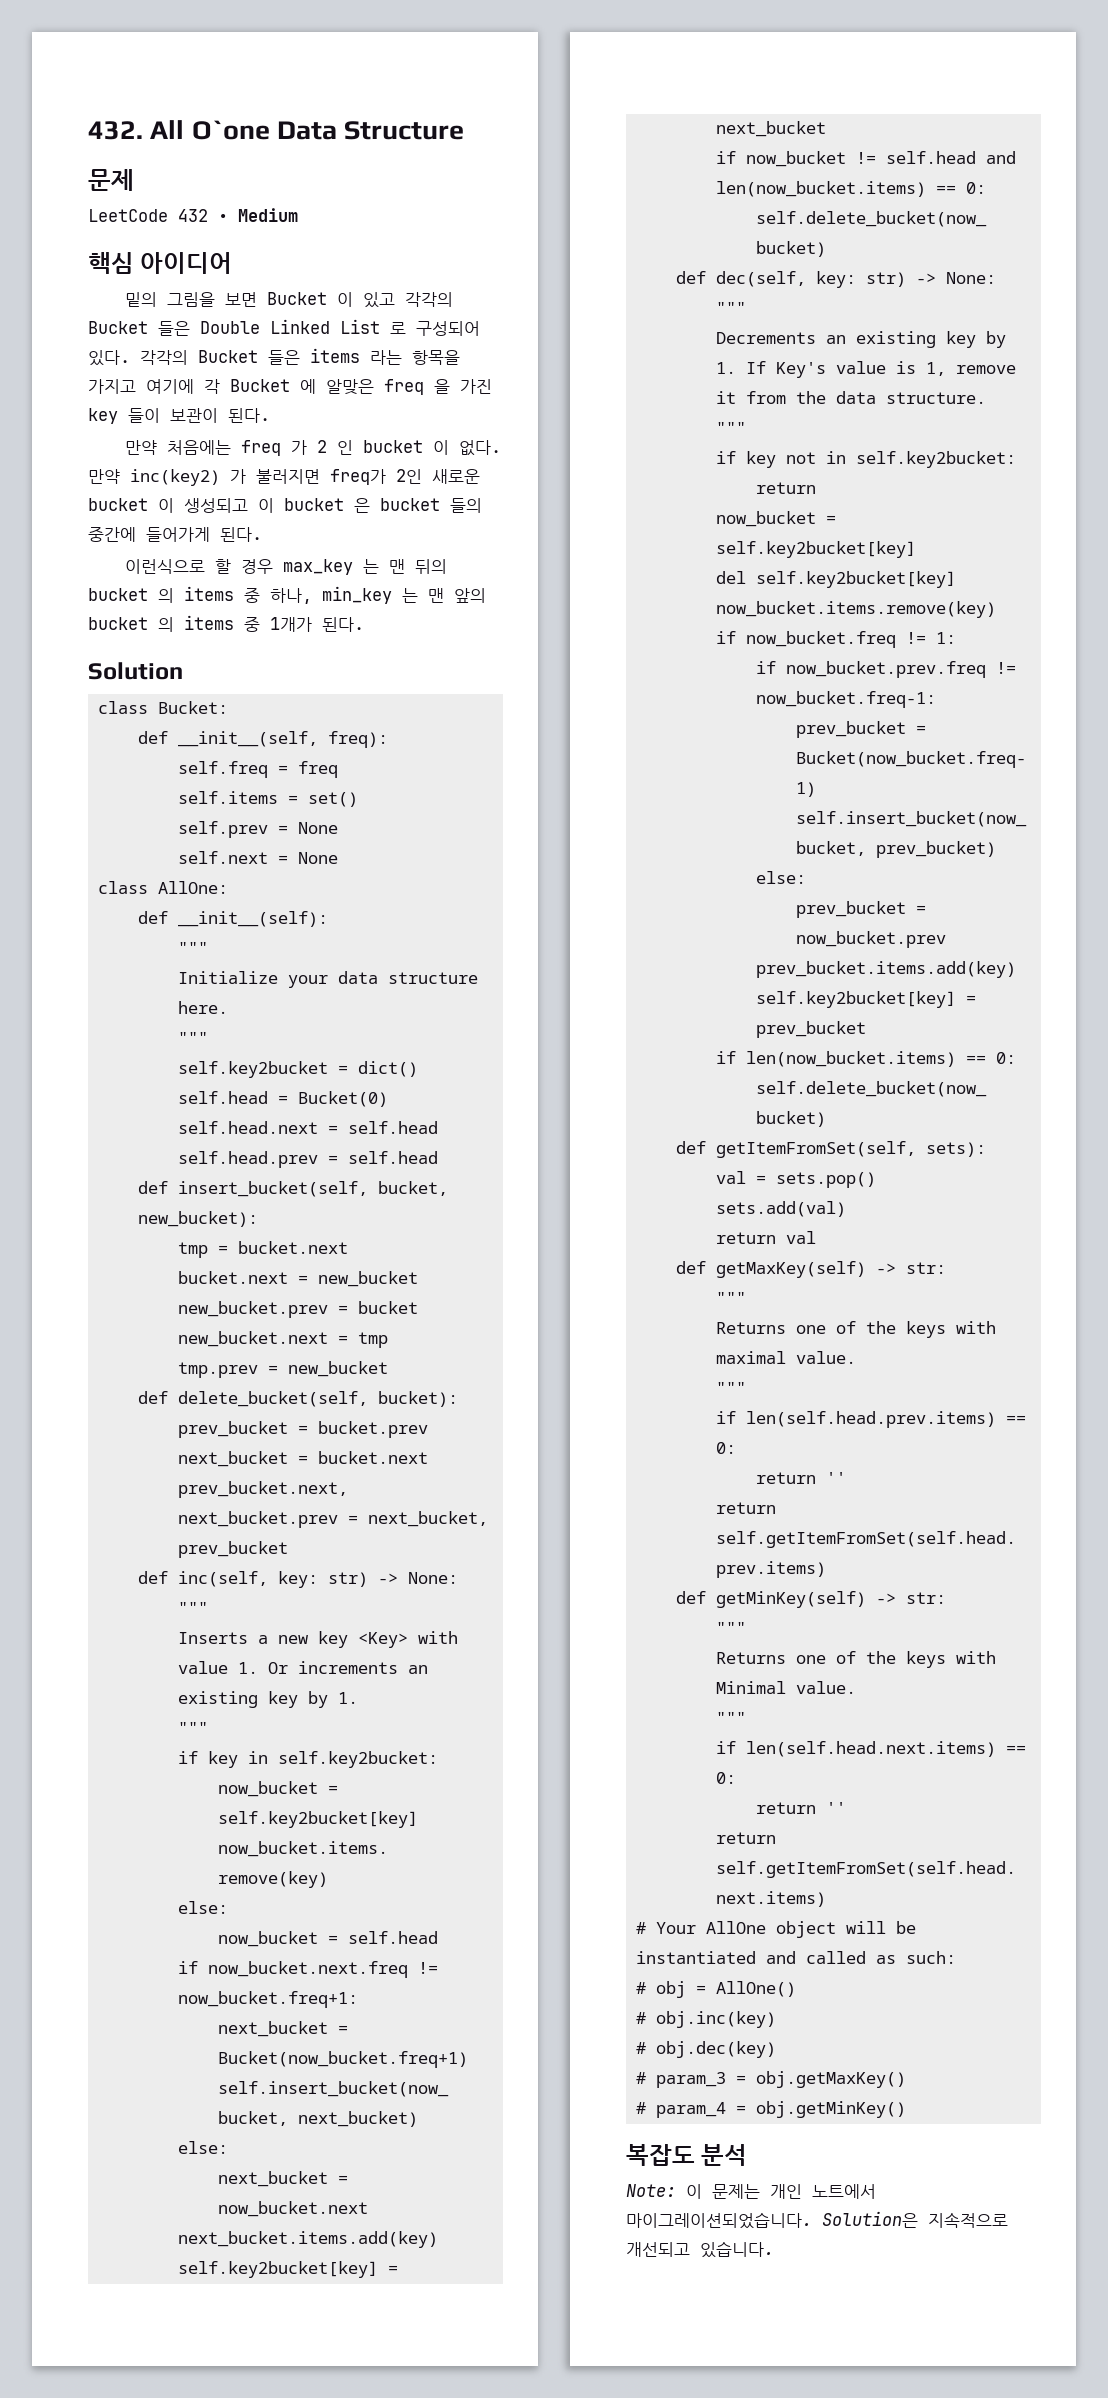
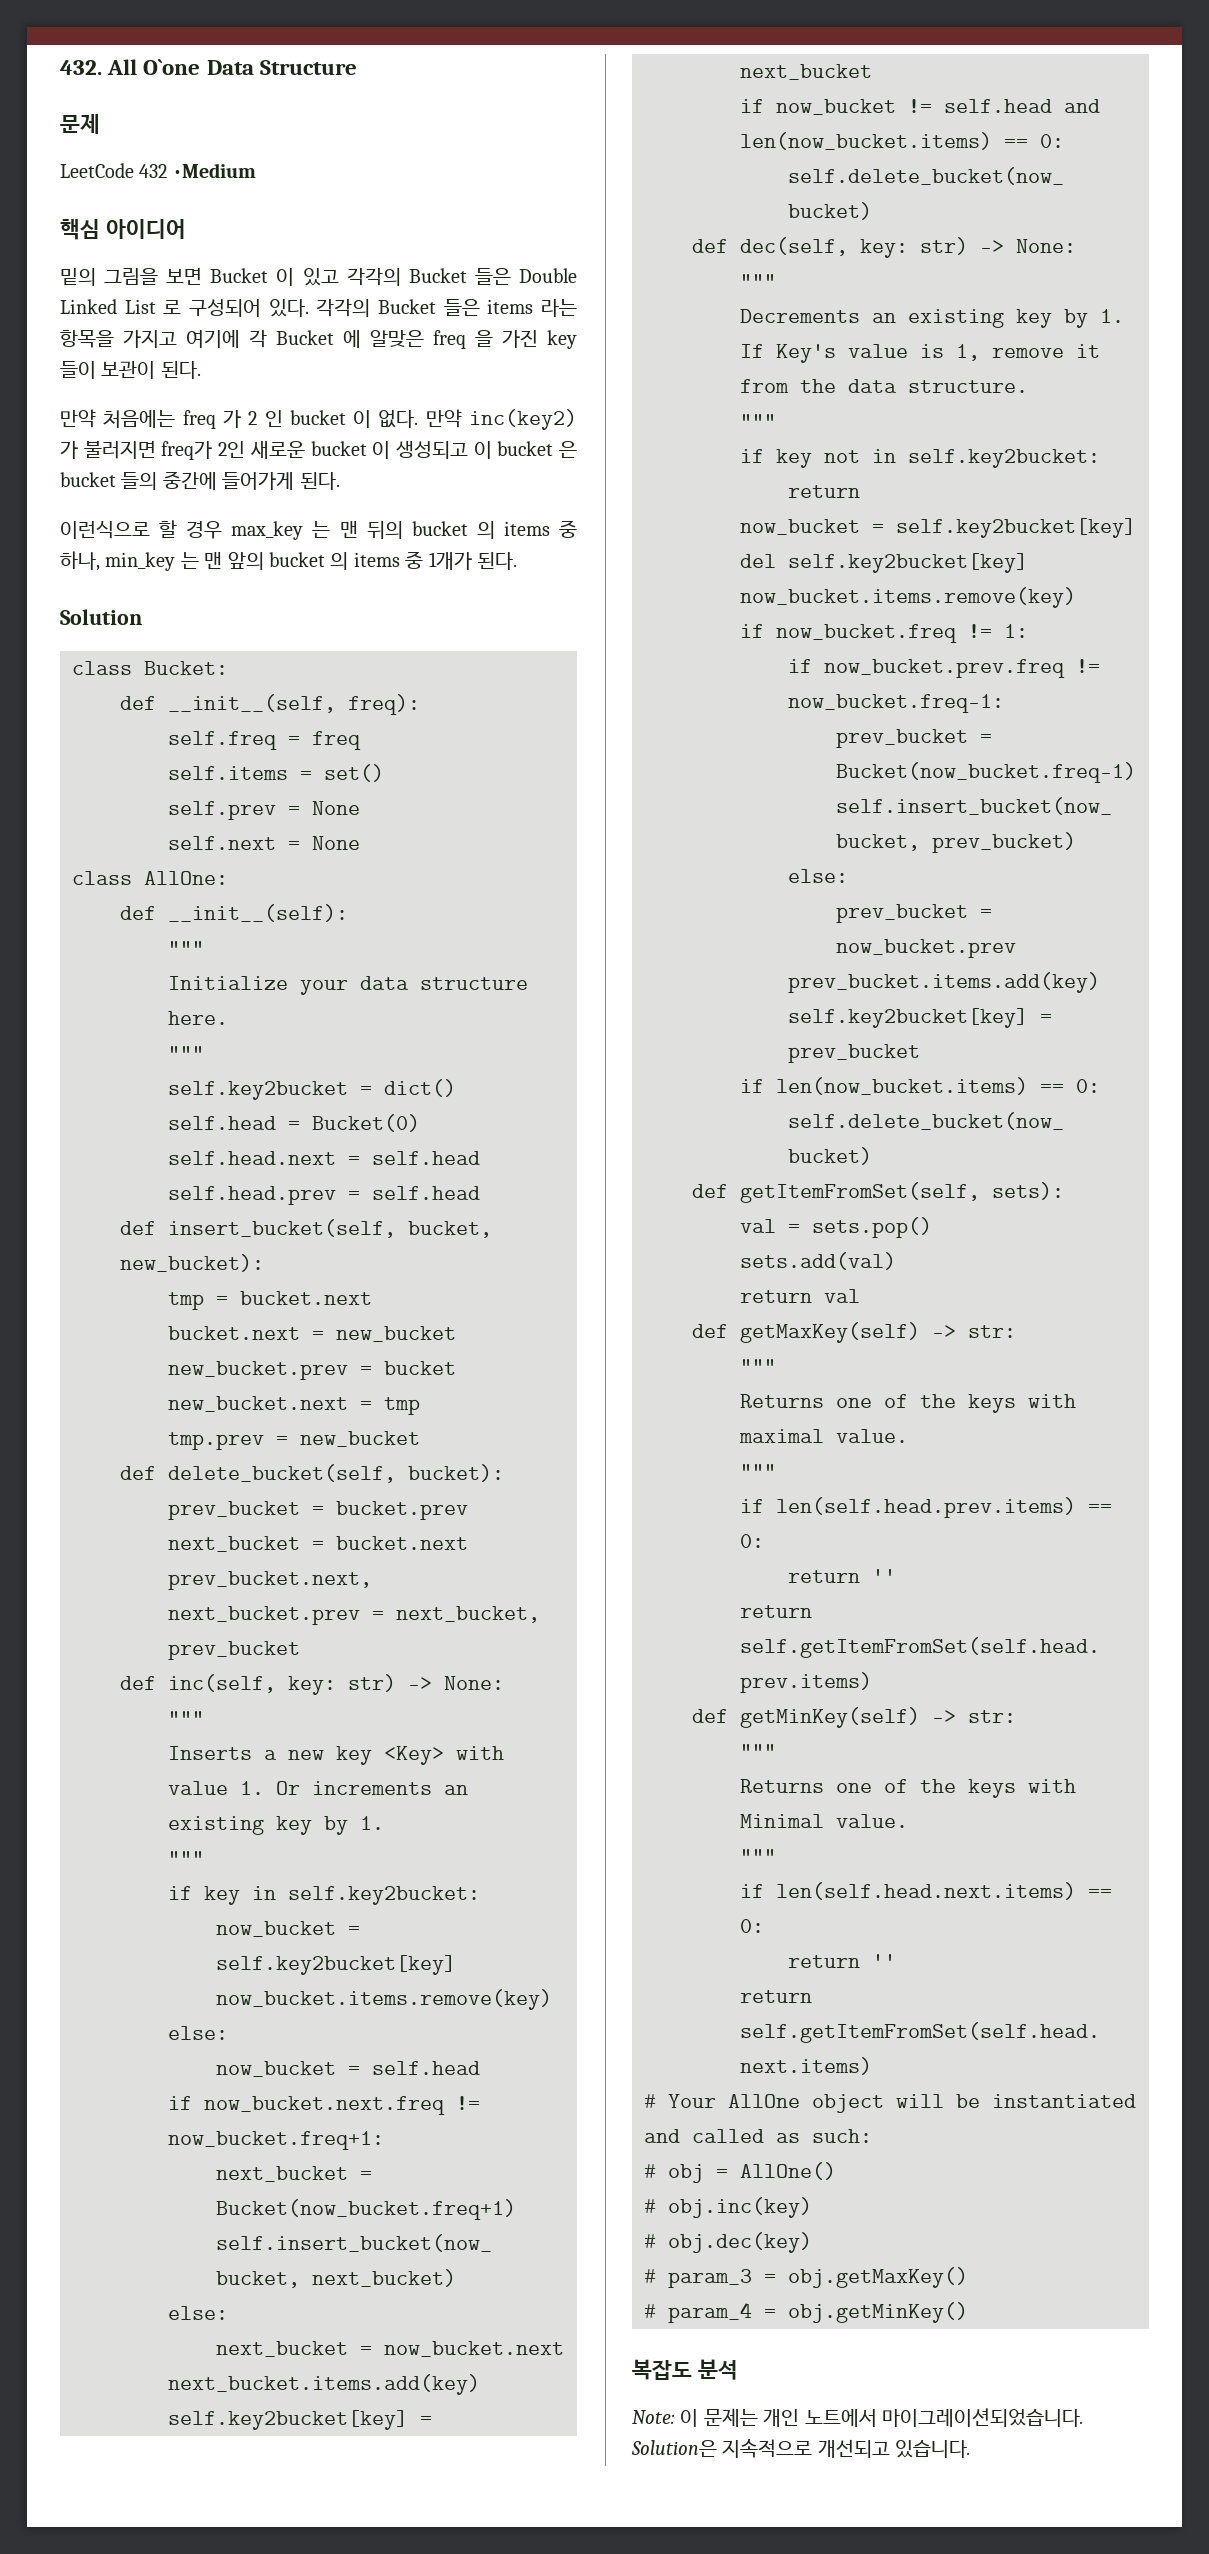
- LeetCode 432 • Medium
+ LeetCode 432 •Medium

